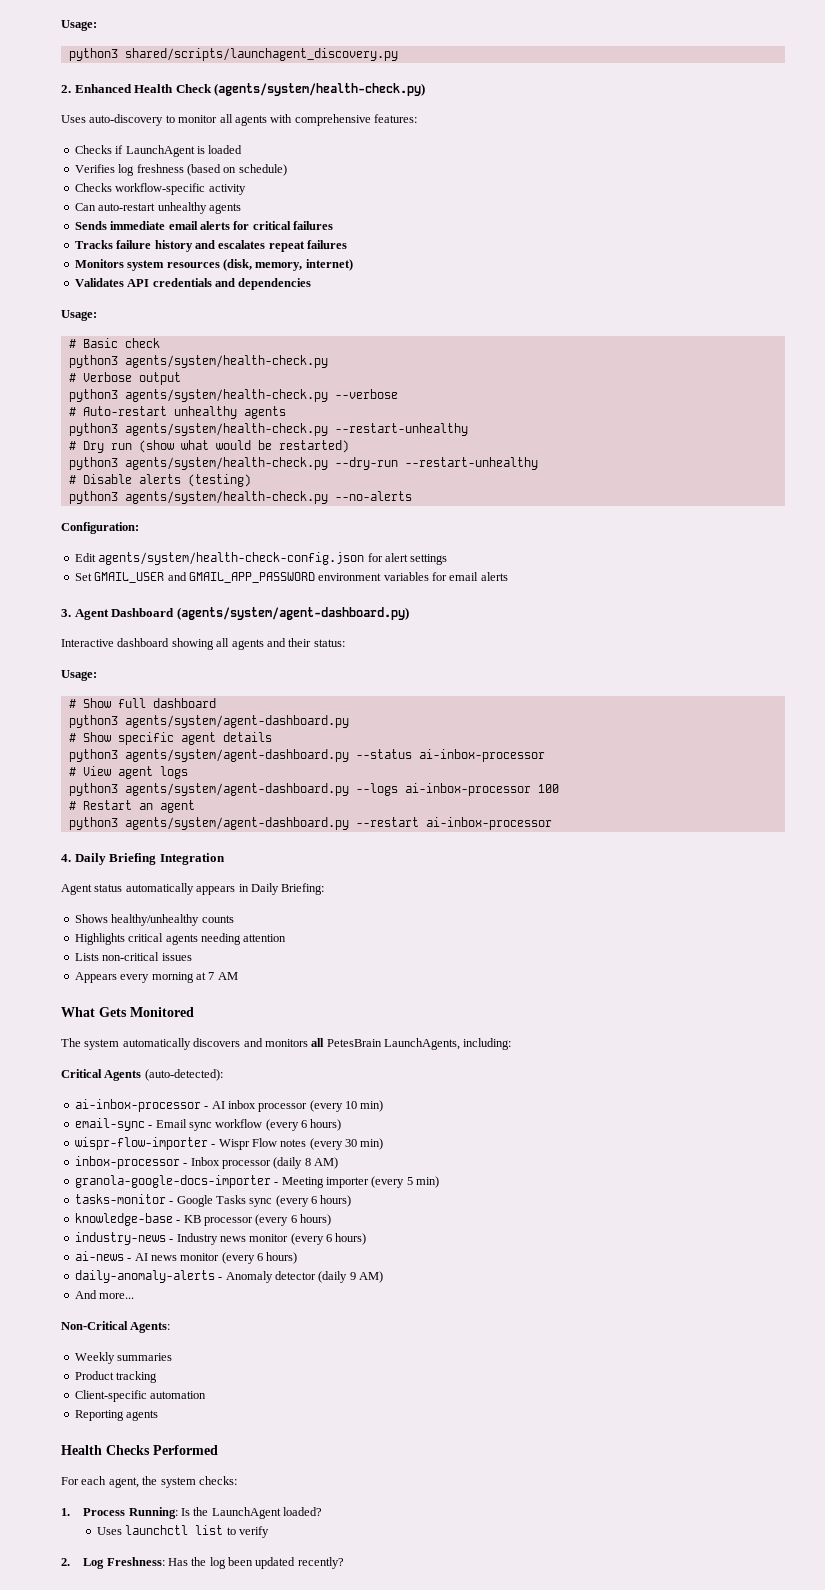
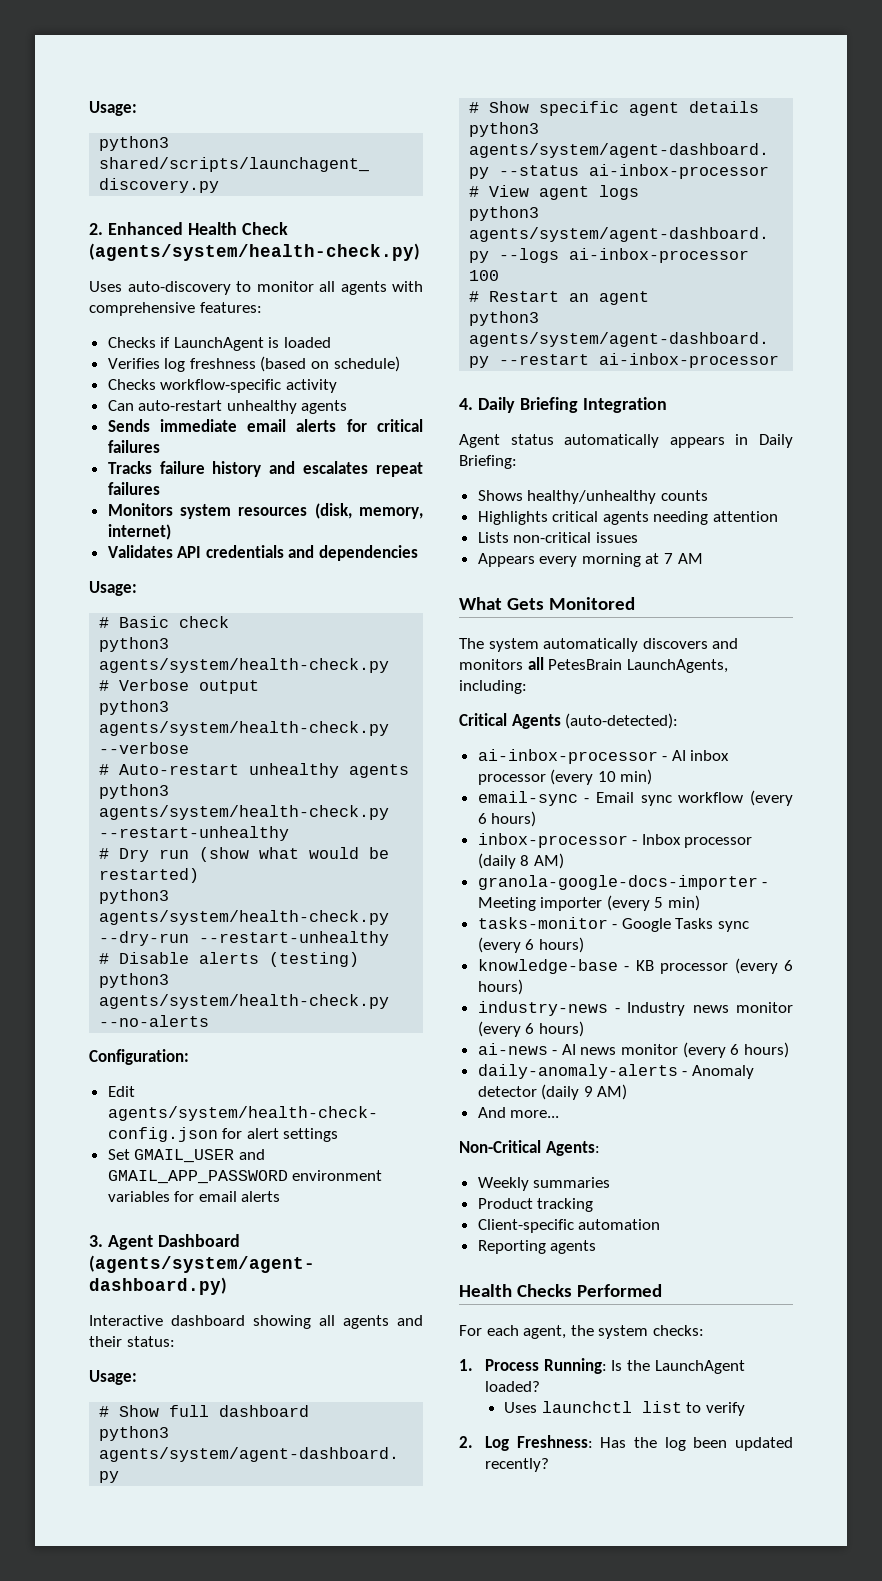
- wispr-flow-importer - Wispr Flow notes (every 30 min)

